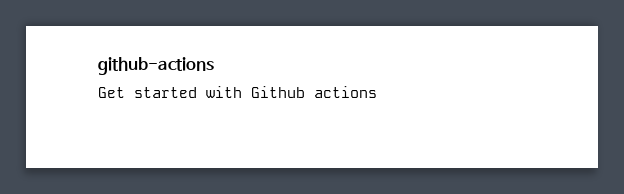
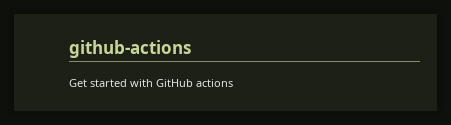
- Get started with Github actions
+ Get started with GitHub actions

